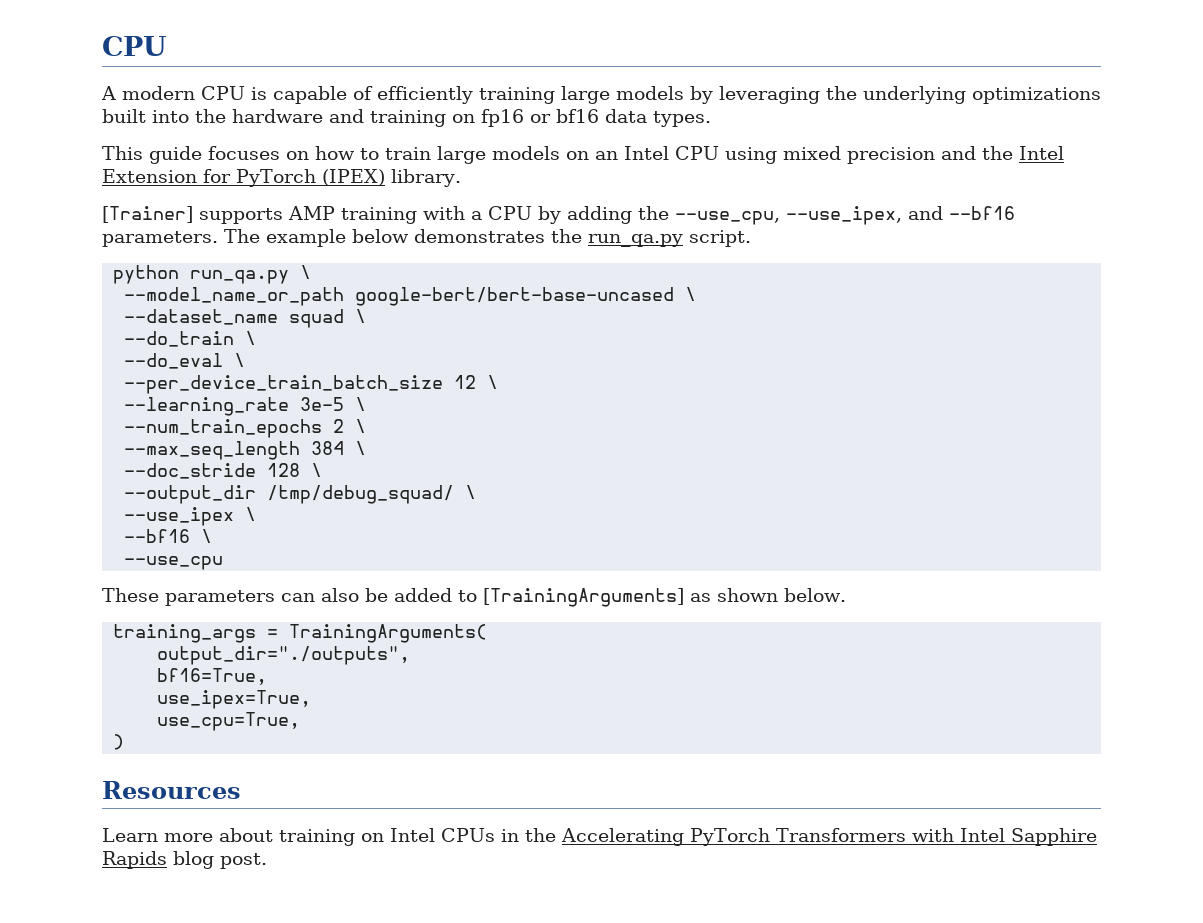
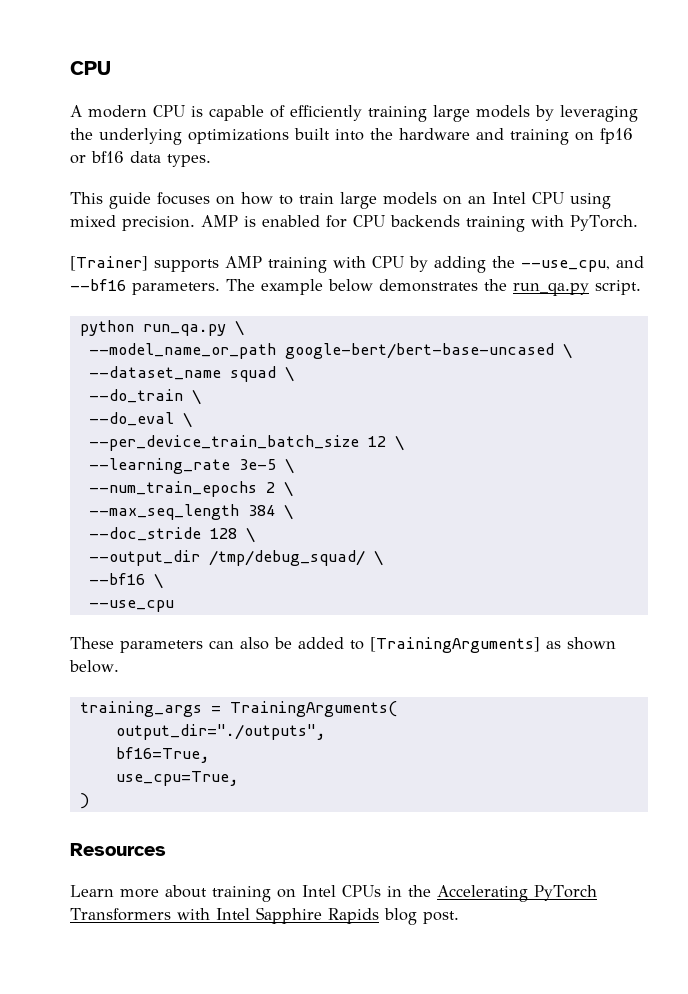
- This guide focuses on how to train large models on an Intel CPU using mixed precision and the Intel Extension for PyTorch (IPEX) library.
+ This guide focuses on how to train large models on an Intel CPU using mixed precision. AMP is enabled for CPU backends training with PyTorch.
- [Trainer] supports AMP training with a CPU by adding the --use_cpu, --use_ipex, and --bf16 parameters.
+ [Trainer] supports AMP training with CPU by adding the --use_cpu, and --bf16 parameters.
- --use_ipex \
- use_ipex=True,

